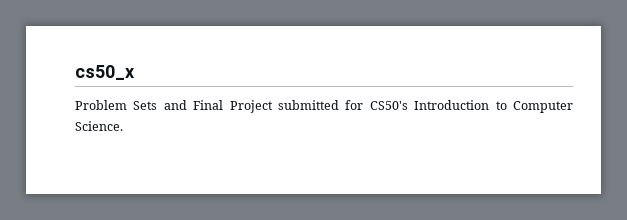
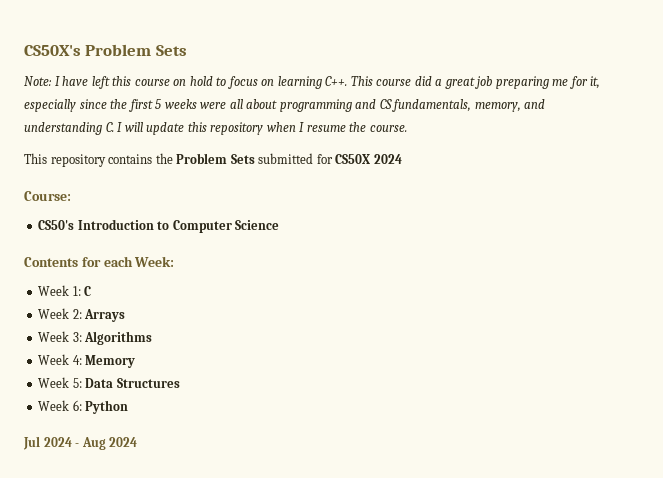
- cs50_x
- Problem Sets and Final Project submitted for CS50's Introduction to Computer Science.
+ CS50X's Problem Sets
+ Note: I have left this course on hold to focus on learning C++. This course did a great job preparing me for it, especially since the first 5 weeks were all about programming and CS fundamentals, memory, and understanding C. I will update this repository when I resume the course.
+ This repository contains the Problem Sets submitted for CS50X 2024
+ Course:
+ CS50's Introduction to Computer Science
+ Contents for each Week:
+ Week 1: C
+ Week 2: Arrays
+ Week 3: Algorithms
+ Week 4: Memory
+ Week 5: Data Structures
+ Week 6: Python
+ Jul 2024 - Aug 2024

